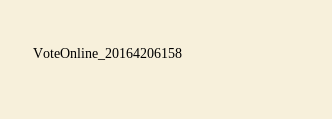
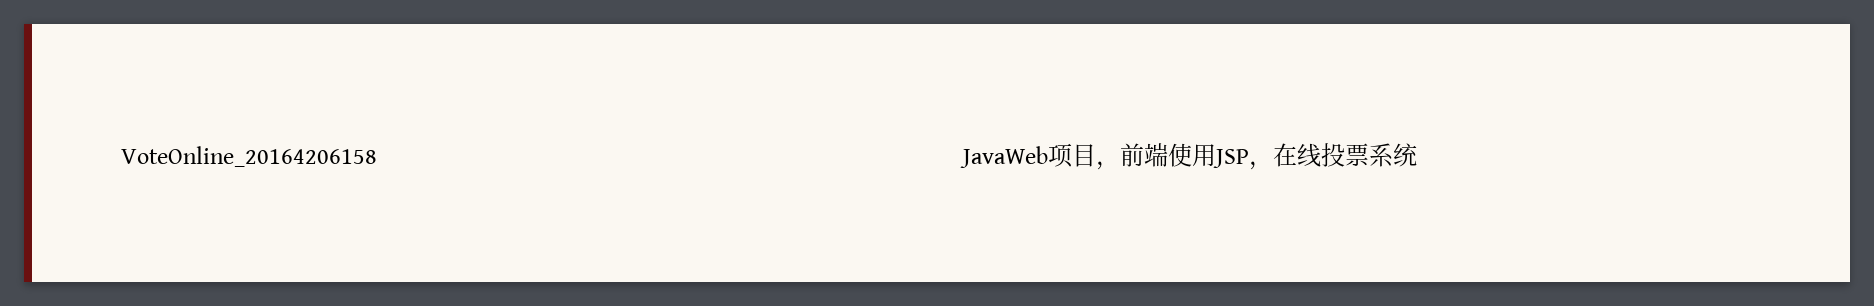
+ JavaWeb项目，前端使用JSP，在线投票系统

